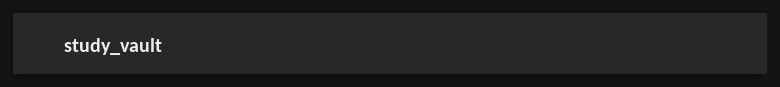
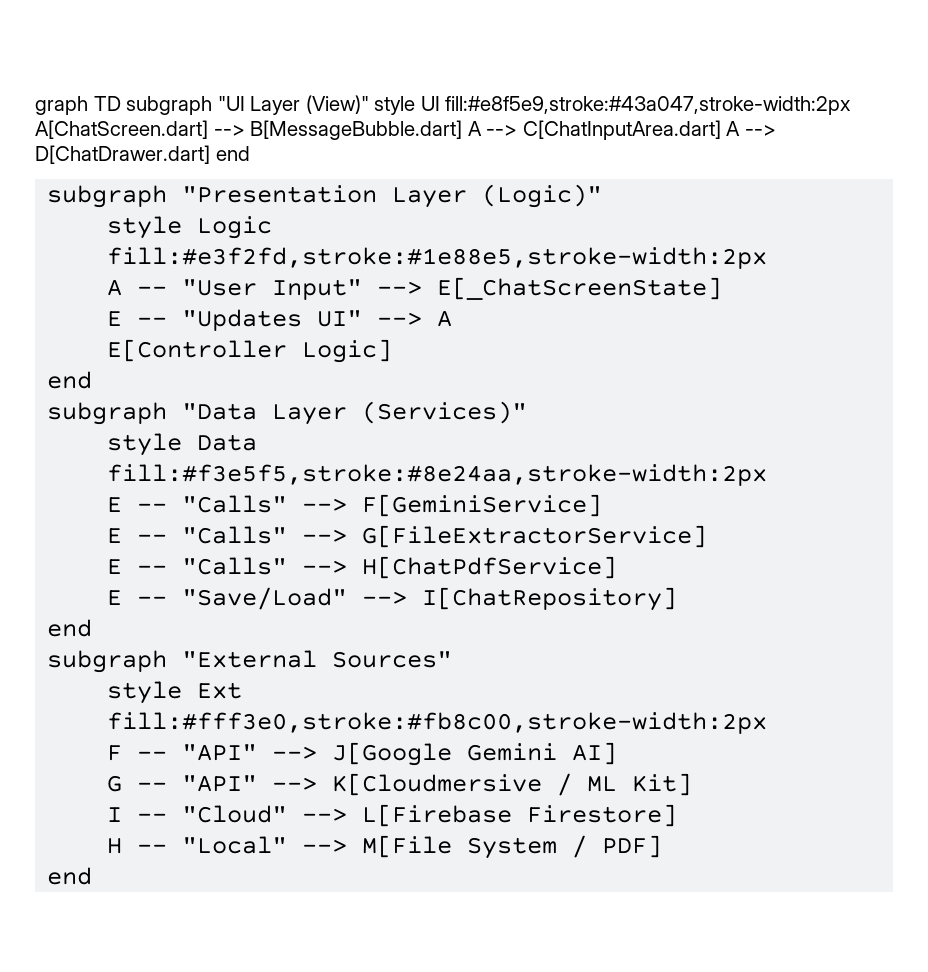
- study_vault
+ graph TD subgraph "UI Layer (View)" style UI fill:#e8f5e9,stroke:#43a047,stroke-width:2px A[ChatScreen.dart] --> B[MessageBubble.dart] A --> C[ChatInputArea.dart] A --> D[ChatDrawer.dart] end
+ subgraph "Presentation Layer (Logic)"
+ style Logic fill:#e3f2fd,stroke:#1e88e5,stroke-width:2px
+ A -- "User Input" --> E[_ChatScreenState]
+ E -- "Updates UI" --> A
+ E[Controller Logic]
+ end
+ subgraph "Data Layer (Services)"
+ style Data fill:#f3e5f5,stroke:#8e24aa,stroke-width:2px
+ E -- "Calls" --> F[GeminiService]
+ E -- "Calls" --> G[FileExtractorService]
+ E -- "Calls" --> H[ChatPdfService]
+ E -- "Save/Load" --> I[ChatRepository]
+ end
+ subgraph "External Sources"
+ style Ext fill:#fff3e0,stroke:#fb8c00,stroke-width:2px
+ F -- "API" --> J[Google Gemini AI]
+ G -- "API" --> K[Cloudmersive / ML Kit]
+ I -- "Cloud" --> L[Firebase Firestore]
+ H -- "Local" --> M[File System / PDF]
+ end

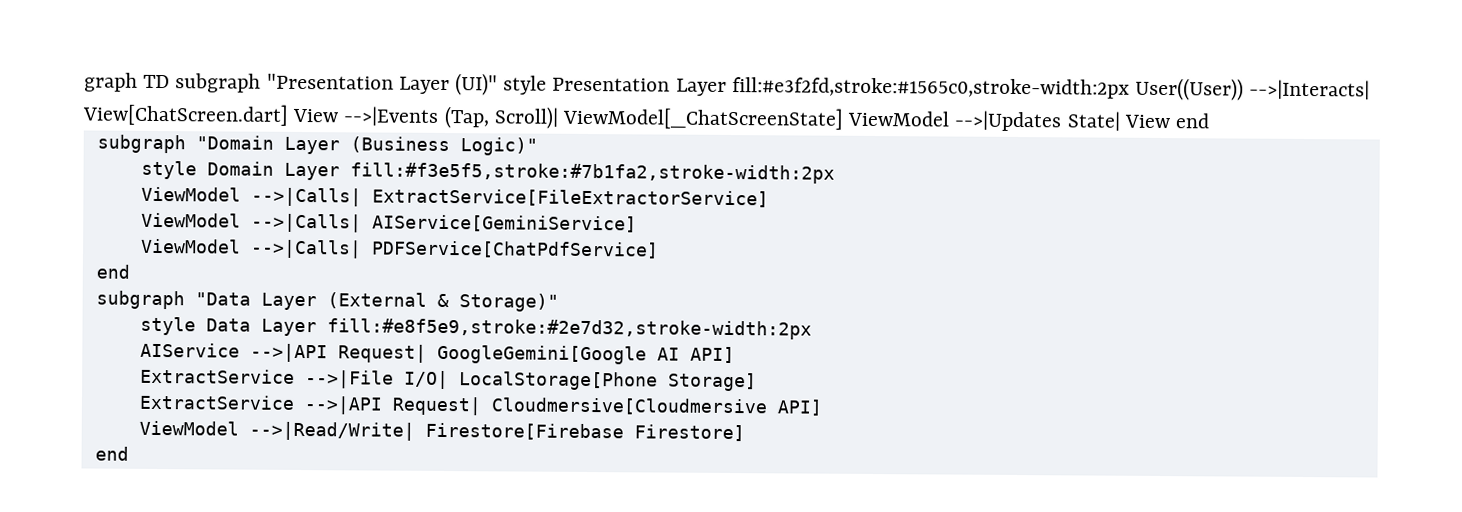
- graph TD subgraph "UI Layer (View)" style UI fill:#e8f5e9,stroke:#43a047,stroke-width:2px A[ChatScreen.dart] --> B[MessageBubble.dart] A --> C[ChatInputArea.dart] A --> D[ChatDrawer.dart] end
- subgraph "Presentation Layer (Logic)"
- style Logic fill:#e3f2fd,stroke:#1e88e5,stroke-width:2px
- A -- "User Input" --> E[_ChatScreenState]
- E -- "Updates UI" --> A
- E[Controller Logic]
+ graph TD subgraph "Presentation Layer (UI)" style Presentation Layer fill:#e3f2fd,stroke:#1565c0,stroke-width:2px User((User)) -->|Interacts| View[ChatScreen.dart] View -->|Events (Tap, Scroll)| ViewModel[_ChatScreenState] ViewModel -->|Updates State| View end
+ subgraph "Domain Layer (Business Logic)"
+ style Domain Layer fill:#f3e5f5,stroke:#7b1fa2,stroke-width:2px
+ ViewModel -->|Calls| ExtractService[FileExtractorService]
+ ViewModel -->|Calls| AIService[GeminiService]
+ ViewModel -->|Calls| PDFService[ChatPdfService]
- subgraph "Data Layer (Services)"
+ subgraph "Data Layer (External & Storage)"
- style Data fill:#f3e5f5,stroke:#8e24aa,stroke-width:2px
- E -- "Calls" --> F[GeminiService]
- E -- "Calls" --> G[FileExtractorService]
- E -- "Calls" --> H[ChatPdfService]
- E -- "Save/Load" --> I[ChatRepository]
- end
- subgraph "External Sources"
- style Ext fill:#fff3e0,stroke:#fb8c00,stroke-width:2px
- F -- "API" --> J[Google Gemini AI]
- G -- "API" --> K[Cloudmersive / ML Kit]
- I -- "Cloud" --> L[Firebase Firestore]
- H -- "Local" --> M[File System / PDF]
+ style Data Layer fill:#e8f5e9,stroke:#2e7d32,stroke-width:2px
+ AIService -->|API Request| GoogleGemini[Google AI API]
+ ExtractService -->|File I/O| LocalStorage[Phone Storage]
+ ExtractService -->|API Request| Cloudmersive[Cloudmersive API]
+ ViewModel -->|Read/Write| Firestore[Firebase Firestore]

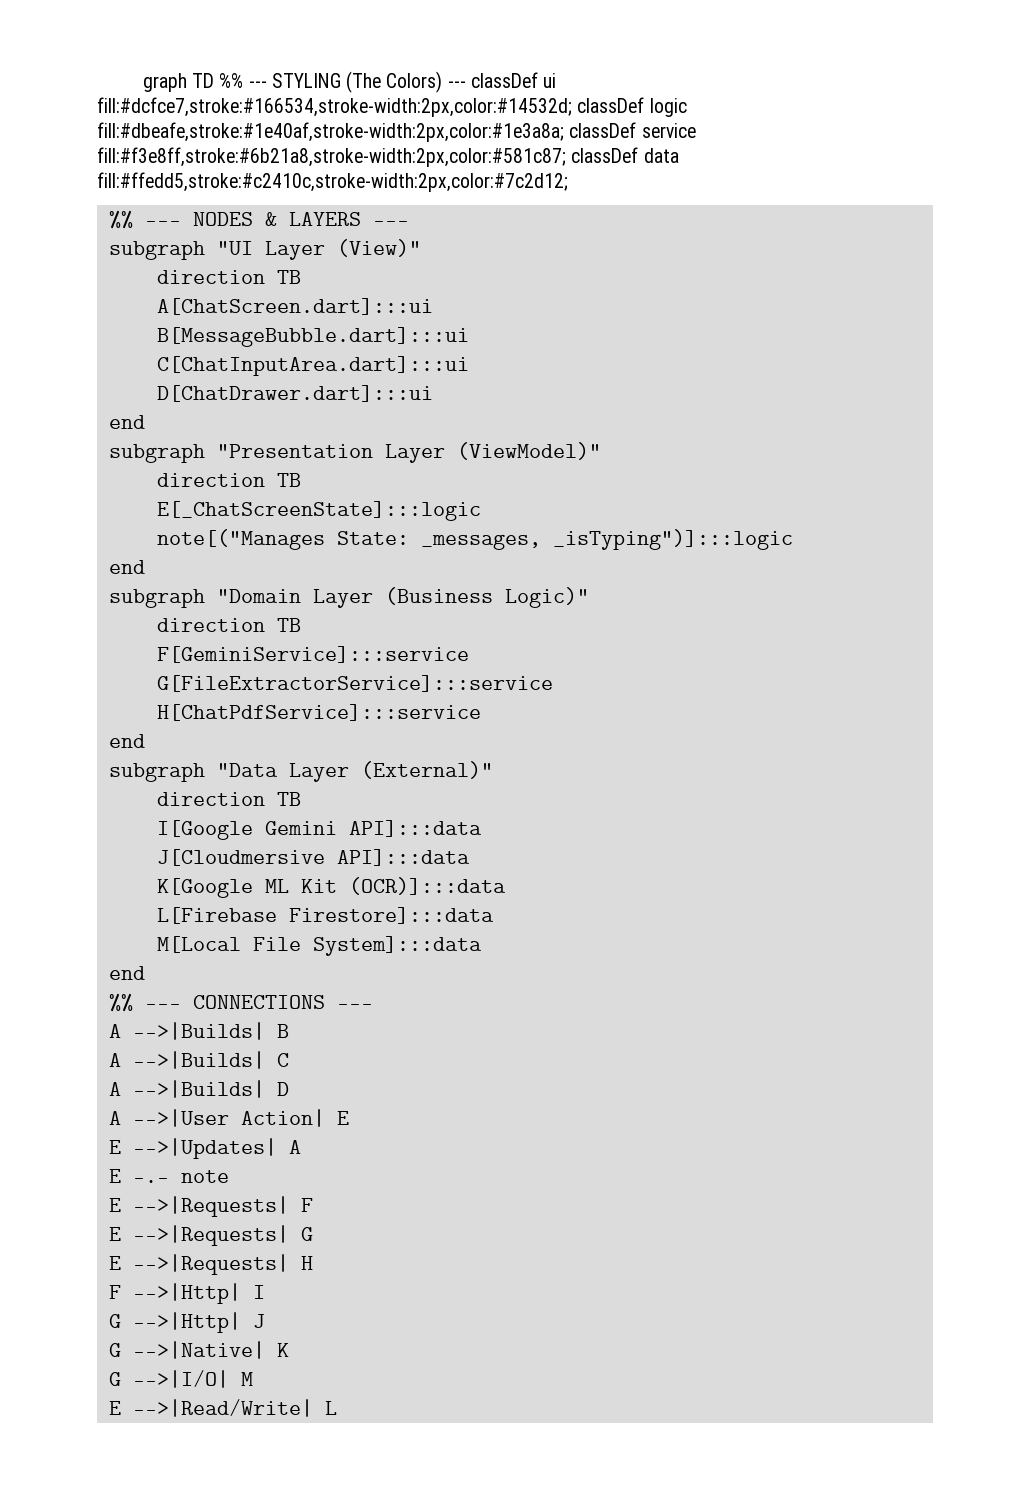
- graph TD subgraph "Presentation Layer (UI)" style Presentation Layer fill:#e3f2fd,stroke:#1565c0,stroke-width:2px User((User)) -->|Interacts| View[ChatScreen.dart] View -->|Events (Tap, Scroll)| ViewModel[_ChatScreenState] ViewModel -->|Updates State| View end
+ graph TD %% --- STYLING (The Colors) --- classDef ui fill:#dcfce7,stroke:#166534,stroke-width:2px,color:#14532d; classDef logic fill:#dbeafe,stroke:#1e40af,stroke-width:2px,color:#1e3a8a; classDef service fill:#f3e8ff,stroke:#6b21a8,stroke-width:2px,color:#581c87; classDef data fill:#ffedd5,stroke:#c2410c,stroke-width:2px,color:#7c2d12;
+ %% --- NODES & LAYERS ---
+ subgraph "UI Layer (View)"
+ direction TB
+ A[ChatScreen.dart]:::ui
+ B[MessageBubble.dart]:::ui
+ C[ChatInputArea.dart]:::ui
+ D[ChatDrawer.dart]:::ui
+ end
+ subgraph "Presentation Layer (ViewModel)"
+ direction TB
+ E[_ChatScreenState]:::logic
+ note[("Manages State: _messages, _isTyping")]:::logic
+ end
  subgraph "Domain Layer (Business Logic)"
- style Domain Layer fill:#f3e5f5,stroke:#7b1fa2,stroke-width:2px
- ViewModel -->|Calls| ExtractService[FileExtractorService]
- ViewModel -->|Calls| AIService[GeminiService]
- ViewModel -->|Calls| PDFService[ChatPdfService]
+ direction TB
+ F[GeminiService]:::service
+ G[FileExtractorService]:::service
+ H[ChatPdfService]:::service
  end
- subgraph "Data Layer (External & Storage)"
- style Data Layer fill:#e8f5e9,stroke:#2e7d32,stroke-width:2px
- AIService -->|API Request| GoogleGemini[Google AI API]
- ExtractService -->|File I/O| LocalStorage[Phone Storage]
- ExtractService -->|API Request| Cloudmersive[Cloudmersive API]
- ViewModel -->|Read/Write| Firestore[Firebase Firestore]
+ subgraph "Data Layer (External)"
+ direction TB
+ I[Google Gemini API]:::data
+ J[Cloudmersive API]:::data
+ K[Google ML Kit (OCR)]:::data
+ L[Firebase Firestore]:::data
+ M[Local File System]:::data
  end
+ %% --- CONNECTIONS ---
+ A -->|Builds| B
+ A -->|Builds| C
+ A -->|Builds| D
+ A -->|User Action| E
+ E -->|Updates| A
+ E -.- note
+ E -->|Requests| F
+ E -->|Requests| G
+ E -->|Requests| H
+ F -->|Http| I
+ G -->|Http| J
+ G -->|Native| K
+ G -->|I/O| M
+ E -->|Read/Write| L

